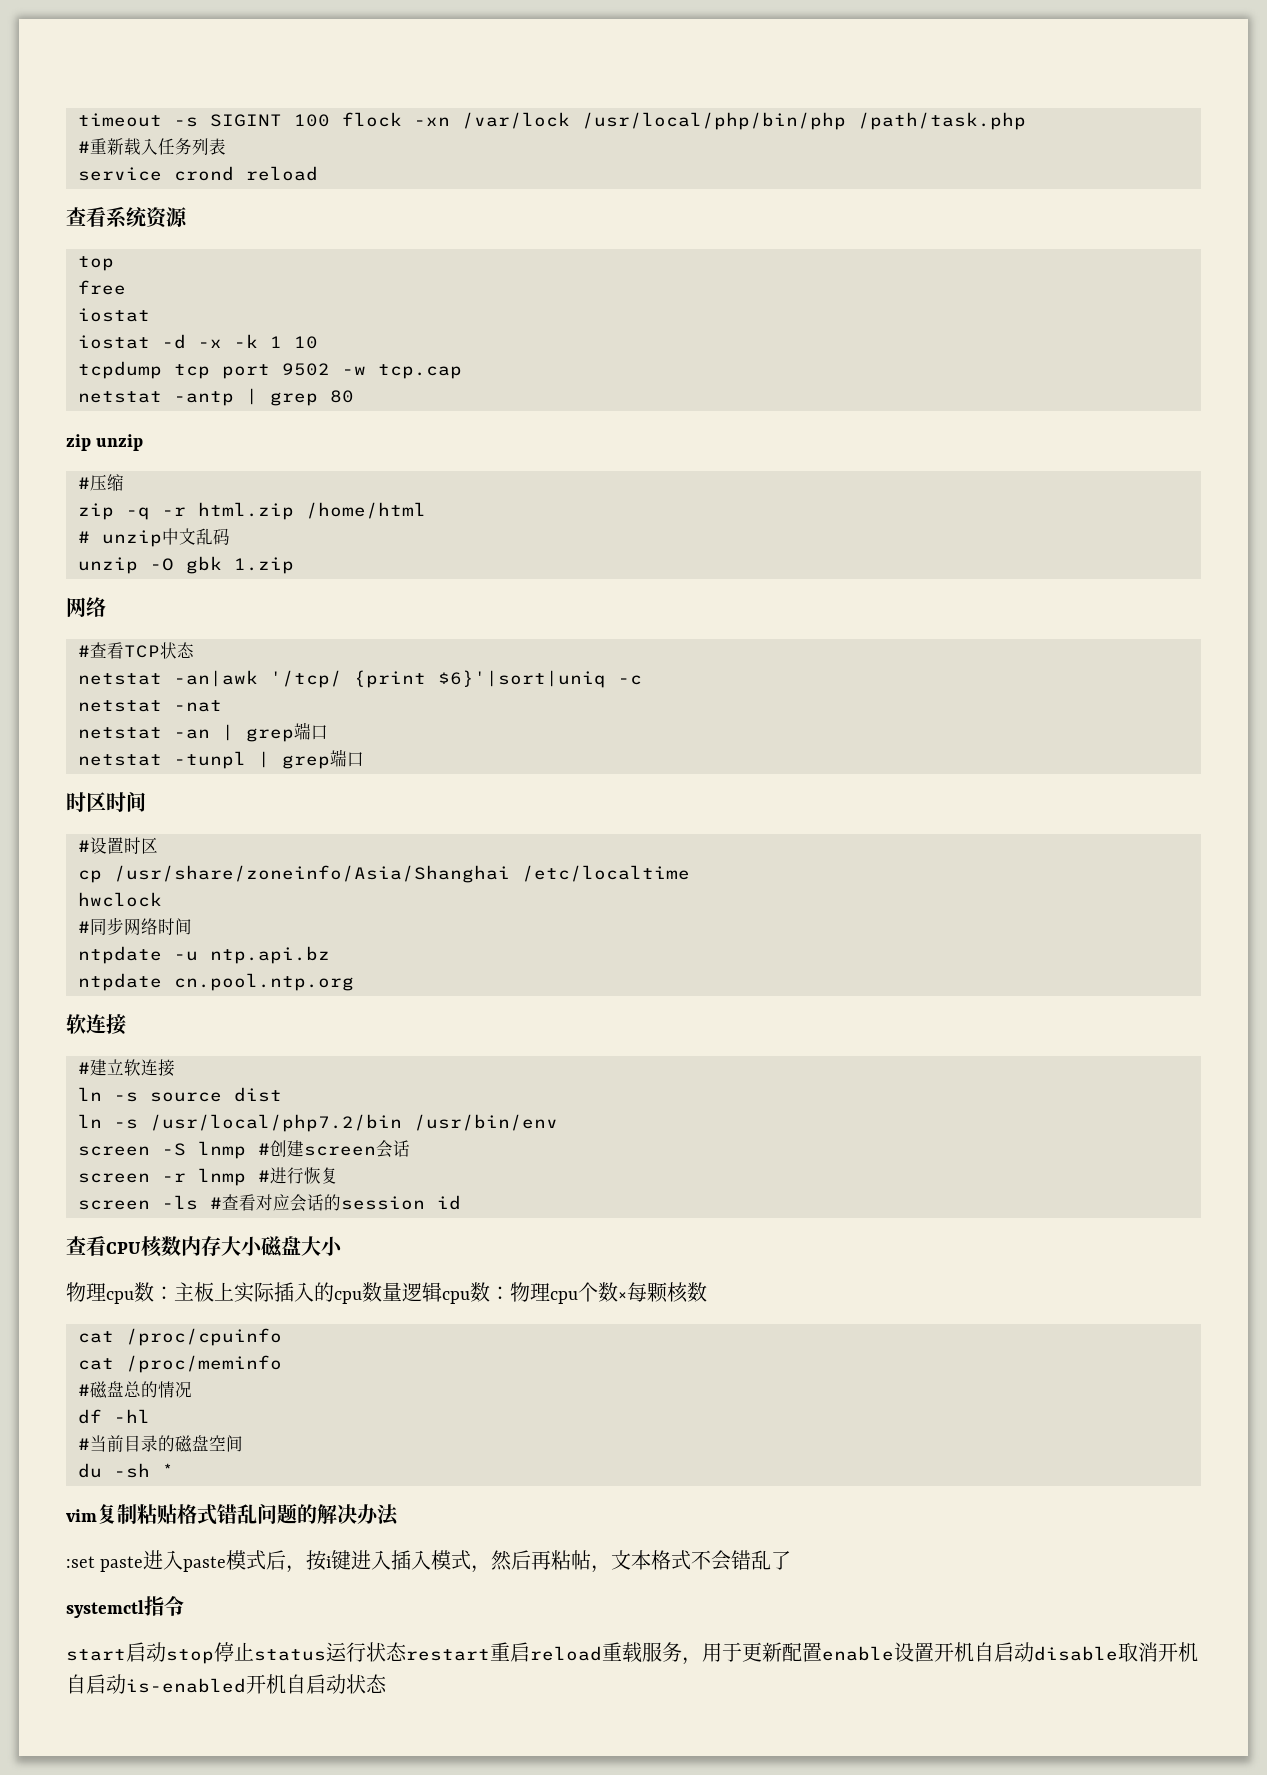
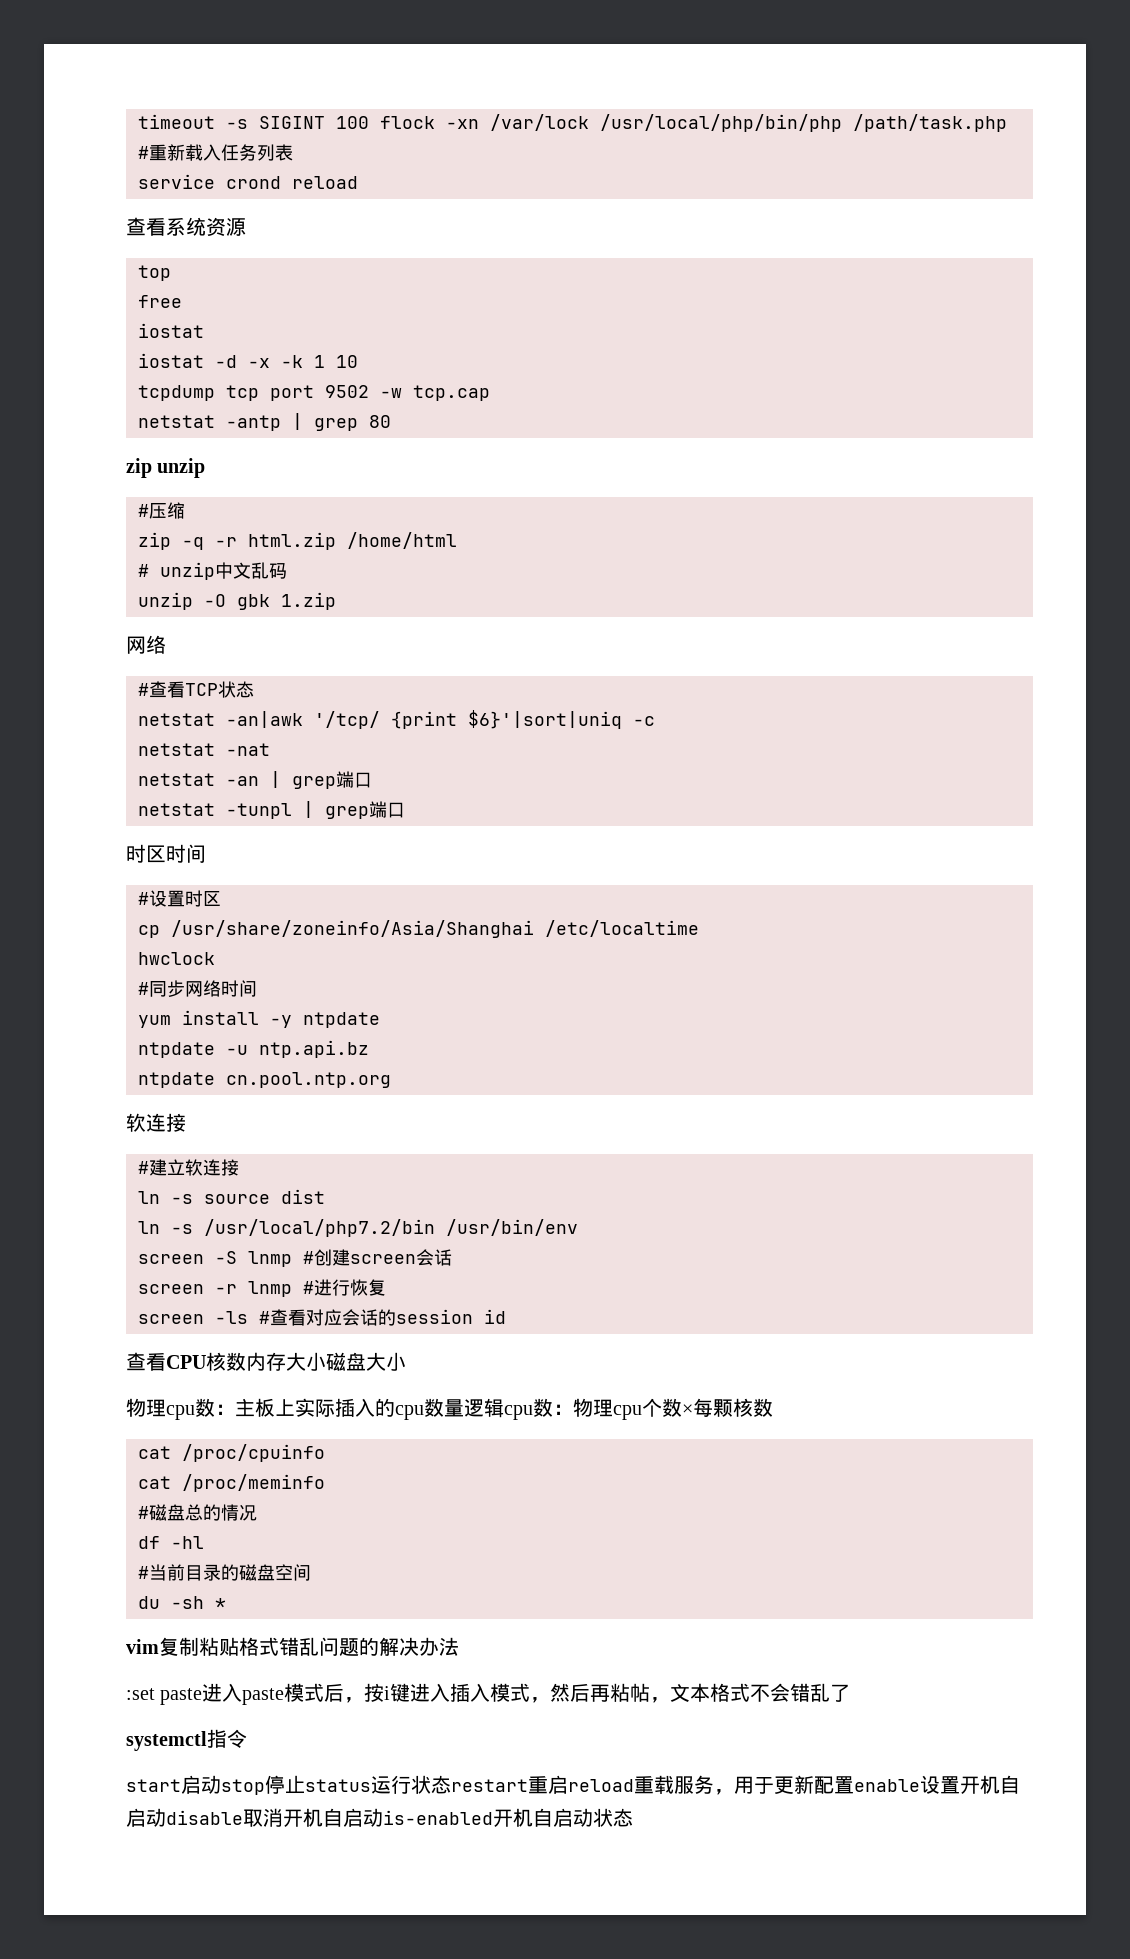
+ yum install -y ntpdate

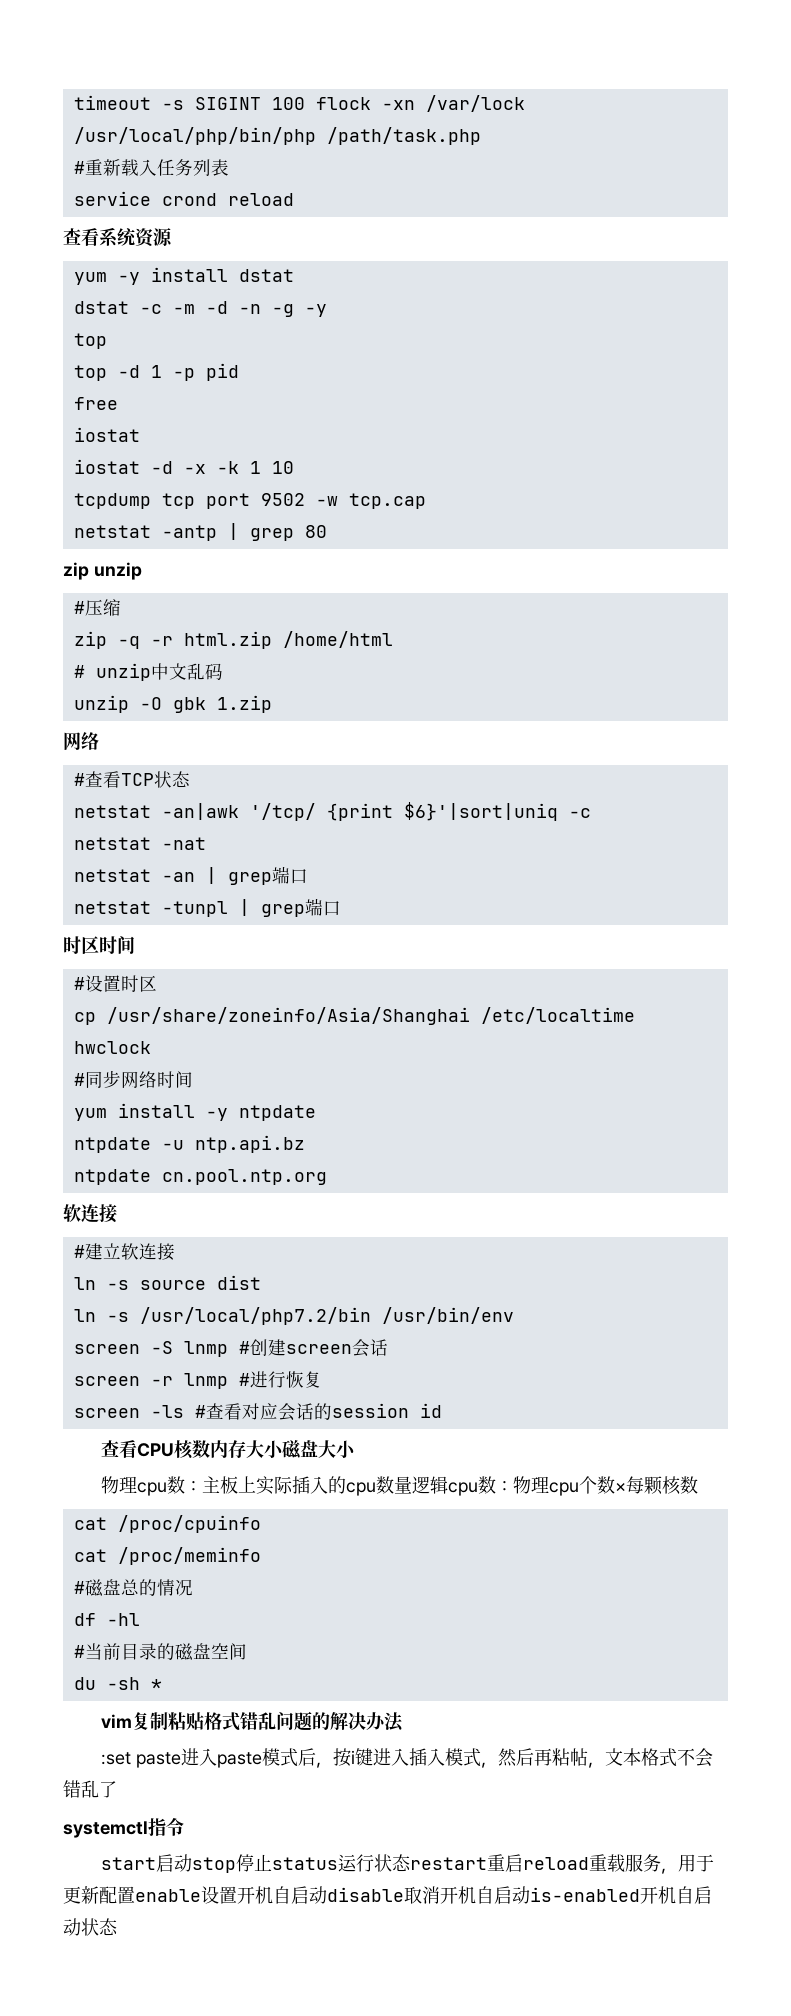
+ yum -y install dstat
+ dstat -c -m -d -n -g -y
  top
+ top -d 1 -p pid

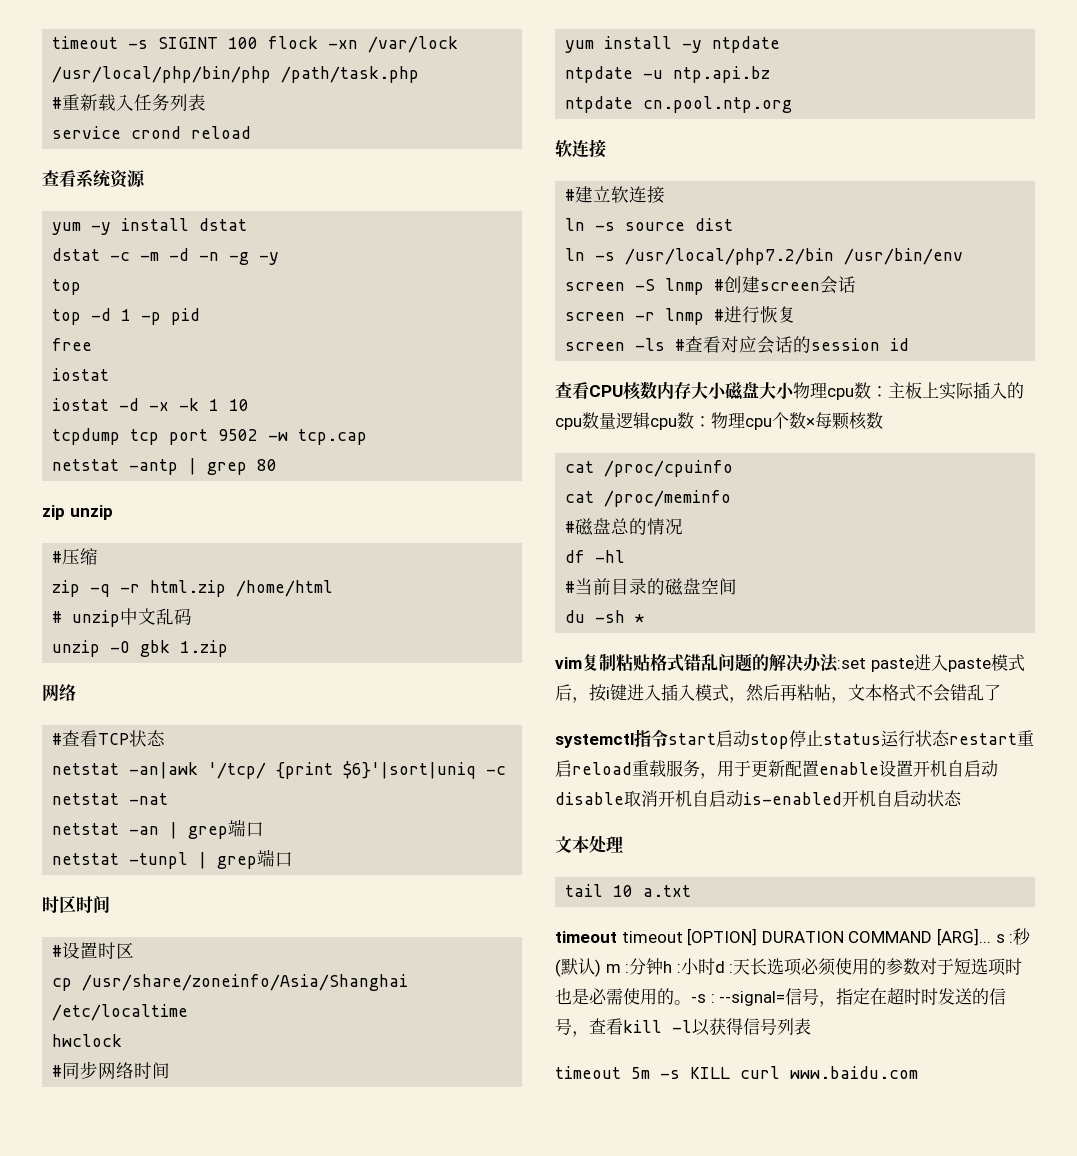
- 查看CPU核数内存大小磁盘大小
- 物理cpu数：主板上实际插入的cpu数量逻辑cpu数：物理cpu个数×每颗核数
+ 查看CPU核数内存大小磁盘大小物理cpu数：主板上实际插入的cpu数量逻辑cpu数：物理cpu个数×每颗核数
- vim复制粘贴格式错乱问题的解决办法
- :set paste进入paste模式后，按i键进入插入模式，然后再粘帖，文本格式不会错乱了
+ vim复制粘贴格式错乱问题的解决办法:set paste进入paste模式后，按i键进入插入模式，然后再粘帖，文本格式不会错乱了
- systemctl指令
- start启动stop停止status运行状态restart重启reload重载服务，用于更新配置enable设置开机自启动disable取消开机自启动is-enabled开机自启动状态
+ systemctl指令start启动stop停止status运行状态restart重启reload重载服务，用于更新配置enable设置开机自启动disable取消开机自启动is-enabled开机自启动状态
+ 文本处理
+ tail 10 a.txt
+ timeout timeout [OPTION] DURATION COMMAND [ARG]... s :秒(默认) m :分钟h :小时d :天长选项必须使用的参数对于短选项时也是必需使用的。-s : --signal=信号，指定在超时时发送的信号，查看kill -l以获得信号列表
+ timeout 5m -s KILL curl www.baidu.com

